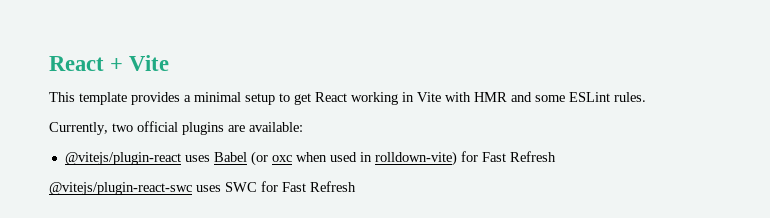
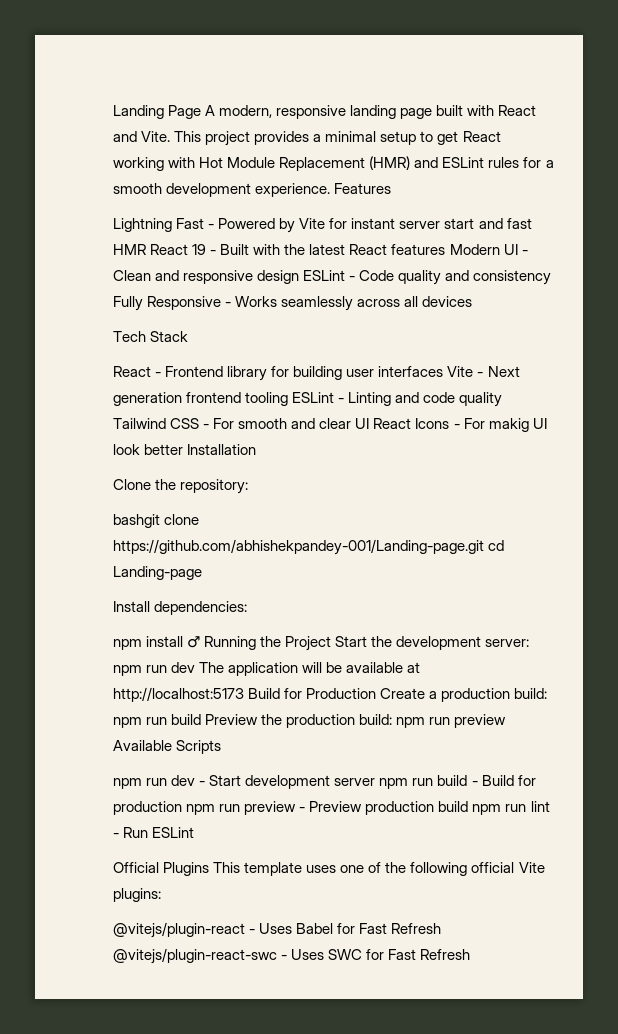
- React + Vite
- This template provides a minimal setup to get React working in Vite with HMR and some ESLint rules.
- Currently, two official plugins are available:
- @vitejs/plugin-react uses Babel (or oxc when used in rolldown-vite) for Fast Refresh
- @vitejs/plugin-react-swc uses SWC for Fast Refresh
+ Landing Page A modern, responsive landing page built with React and Vite. This project provides a minimal setup to get React working with Hot Module Replacement (HMR) and ESLint rules for a smooth development experience. Features
+ Lightning Fast - Powered by Vite for instant server start and fast HMR React 19 - Built with the latest React features Modern UI - Clean and responsive design ESLint - Code quality and consistency Fully Responsive - Works seamlessly across all devices
+ Tech Stack
+ React - Frontend library for building user interfaces Vite - Next generation frontend tooling ESLint - Linting and code quality Tailwind CSS - For smooth and clear UI React Icons - For makig UI look better Installation
+ Clone the repository:
+ bashgit clone https://github.com/abhishekpandey-001/Landing-page.git cd Landing-page
+ Install dependencies:
+ npm install ♂ Running the Project Start the development server: npm run dev The application will be available at http://localhost:5173 Build for Production Create a production build: npm run build Preview the production build: npm run preview Available Scripts
+ npm run dev - Start development server npm run build - Build for production npm run preview - Preview production build npm run lint - Run ESLint
+ Official Plugins This template uses one of the following official Vite plugins:
+ @vitejs/plugin-react - Uses Babel for Fast Refresh @vitejs/plugin-react-swc - Uses SWC for Fast Refresh

